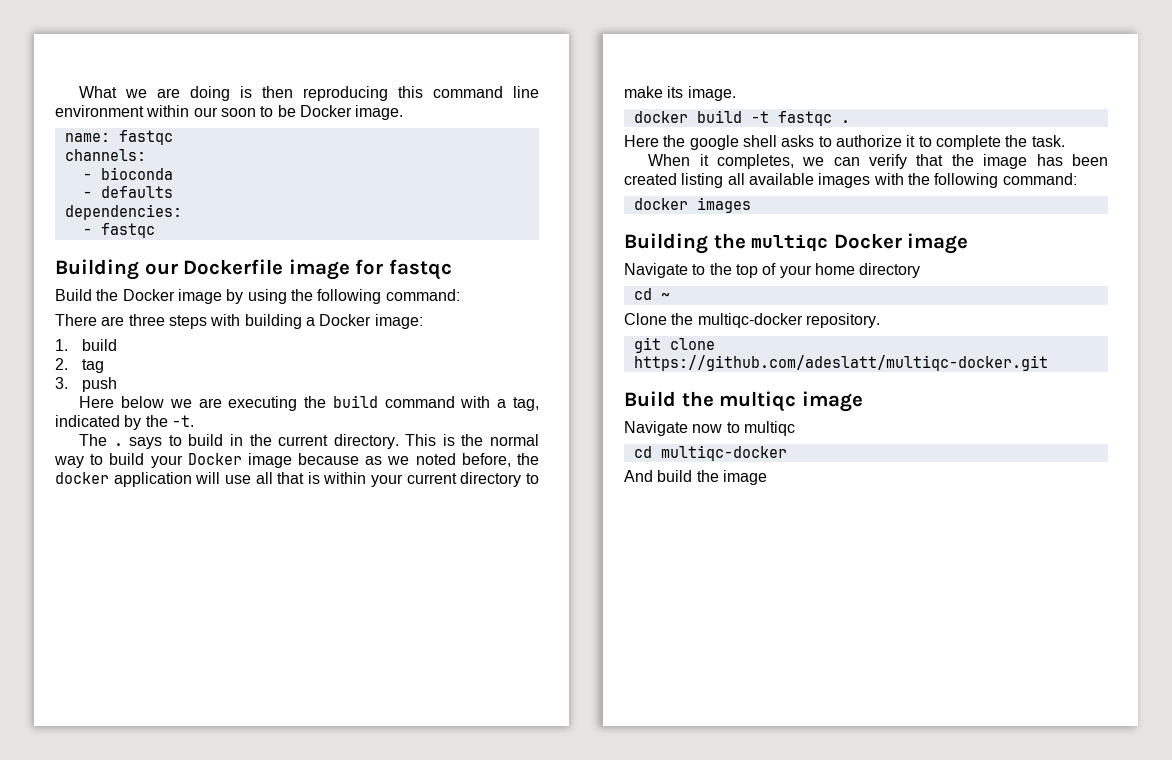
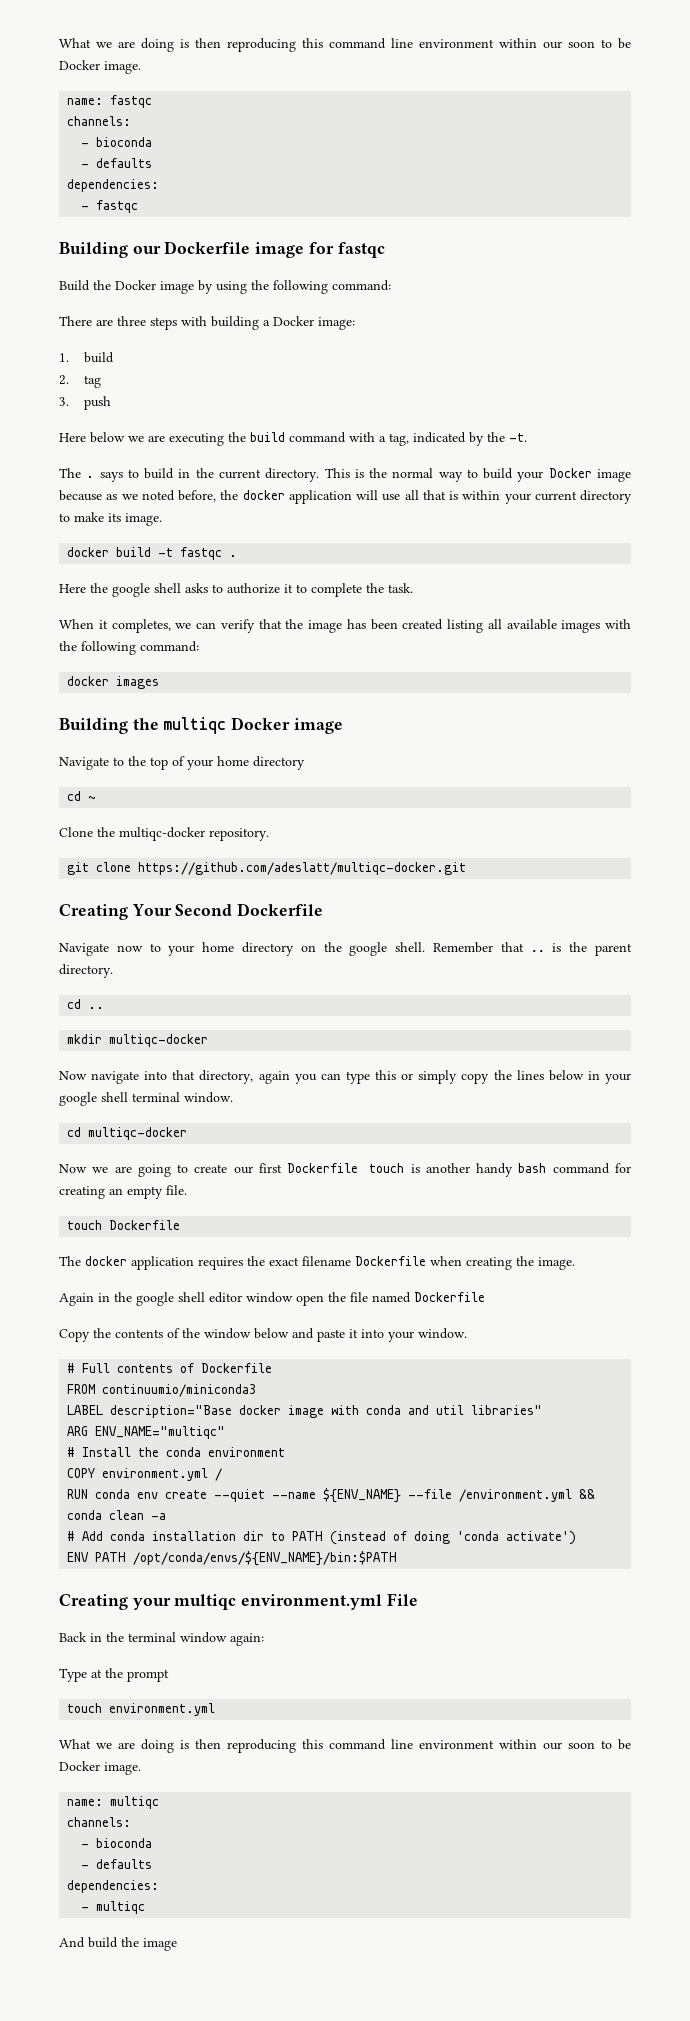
- Build the multiqc image
+ Creating Your Second Dockerfile
- Navigate now to multiqc
+ Navigate now to your home directory on the google shell. Remember that .. is the parent directory.
+ cd ..
+ mkdir multiqc-docker
+ Now navigate into that directory, again you can type this or simply copy the lines below in your google shell terminal window.
  cd multiqc-docker
+ Now we are going to create our first Dockerfile touch is another handy bash command for creating an empty file.
+ touch Dockerfile
+ The docker application requires the exact filename Dockerfile when creating the image.
+ Again in the google shell editor window open the file named Dockerfile
+ Copy the contents of the window below and paste it into your window.
+ # Full contents of Dockerfile
+ FROM continuumio/miniconda3
+ LABEL description="Base docker image with conda and util libraries"
+ ARG ENV_NAME="multiqc"
+ # Install the conda environment
+ COPY environment.yml /
+ RUN conda env create --quiet --name ${ENV_NAME} --file /environment.yml && conda clean -a
+ # Add conda installation dir to PATH (instead of doing 'conda activate')
+ ENV PATH /opt/conda/envs/${ENV_NAME}/bin:$PATH
+ Creating your multiqc environment.yml File
+ Back in the terminal window again:
+ Type at the prompt
+ touch environment.yml
+ What we are doing is then reproducing this command line environment within our soon to be Docker image.
+ name: multiqc
+ channels:
+ - bioconda
+ - defaults
+ dependencies:
+ - multiqc

